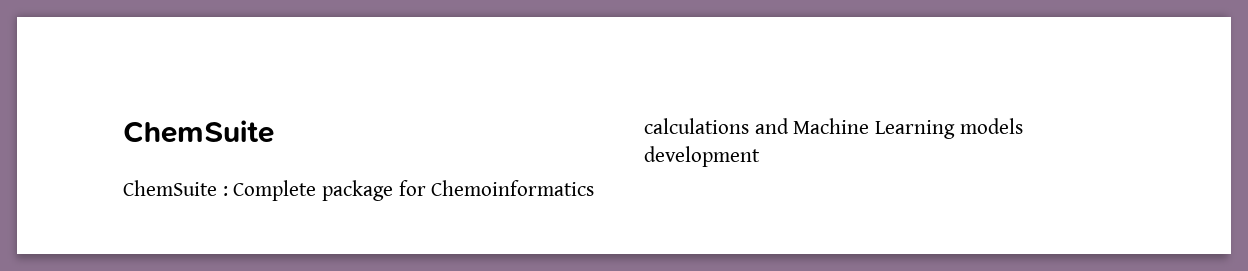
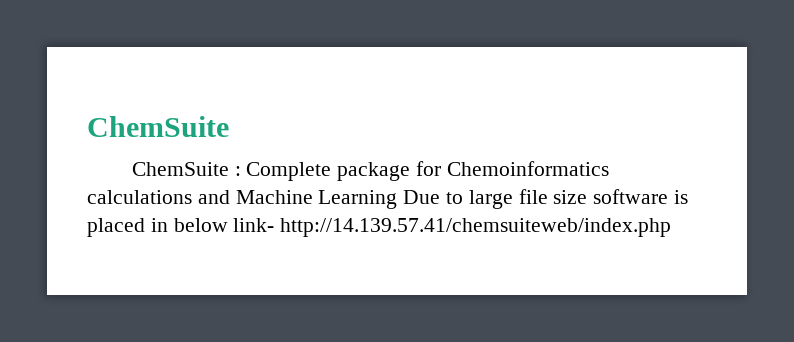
- ChemSuite : Complete package for Chemoinformatics calculations and Machine Learning models development
+ ChemSuite : Complete package for Chemoinformatics calculations and Machine Learning Due to large file size software is placed in below link- http://14.139.57.41/chemsuiteweb/index.php

